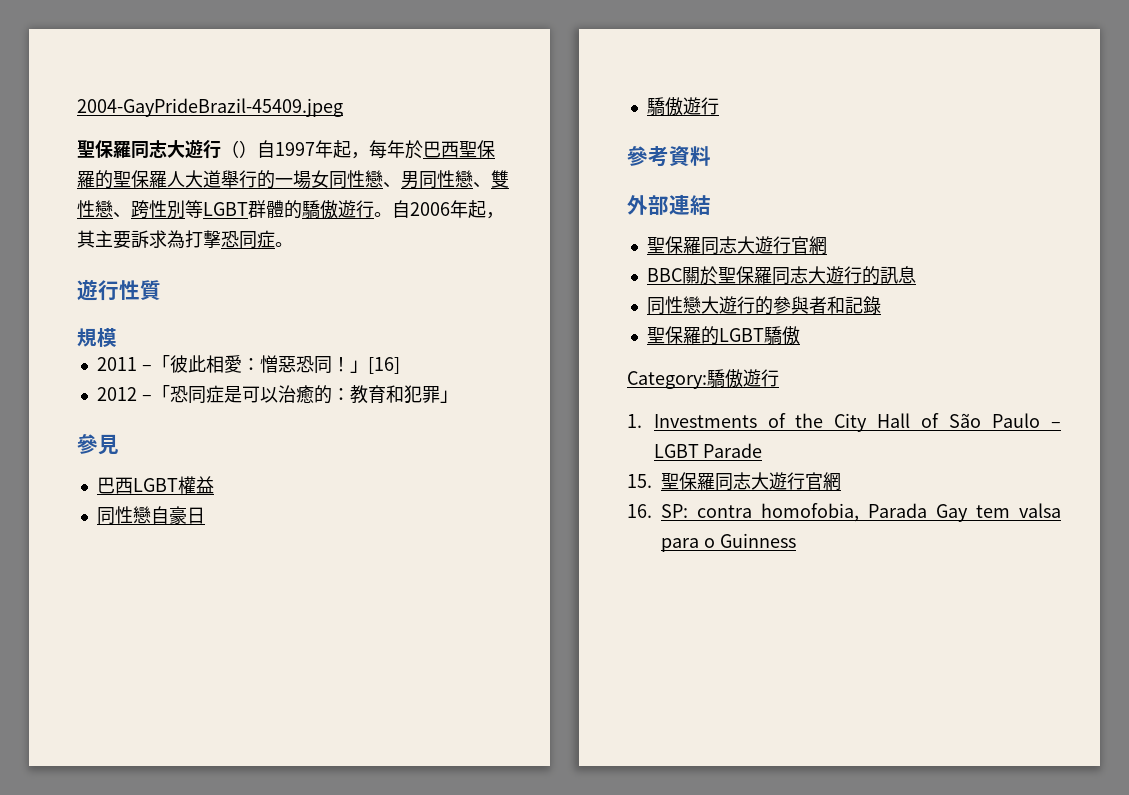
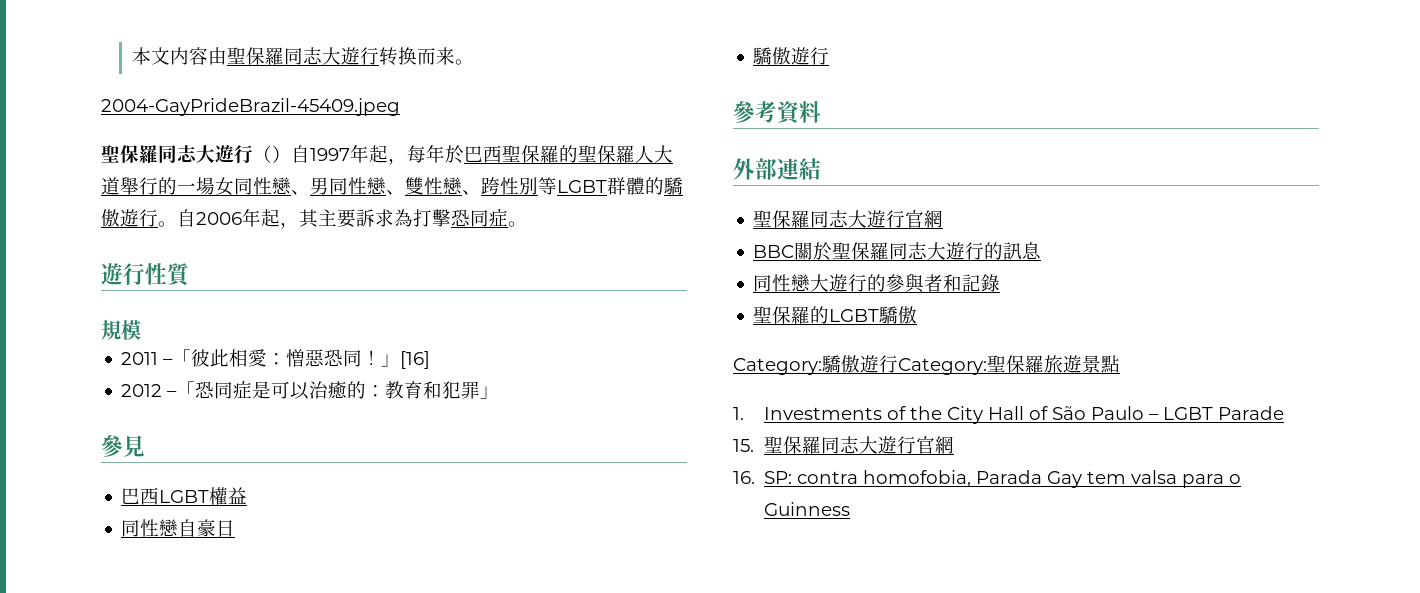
+ 本文内容由聖保羅同志大遊行转换而来。
- Category:驕傲遊行
+ Category:驕傲遊行Category:聖保羅旅遊景點

